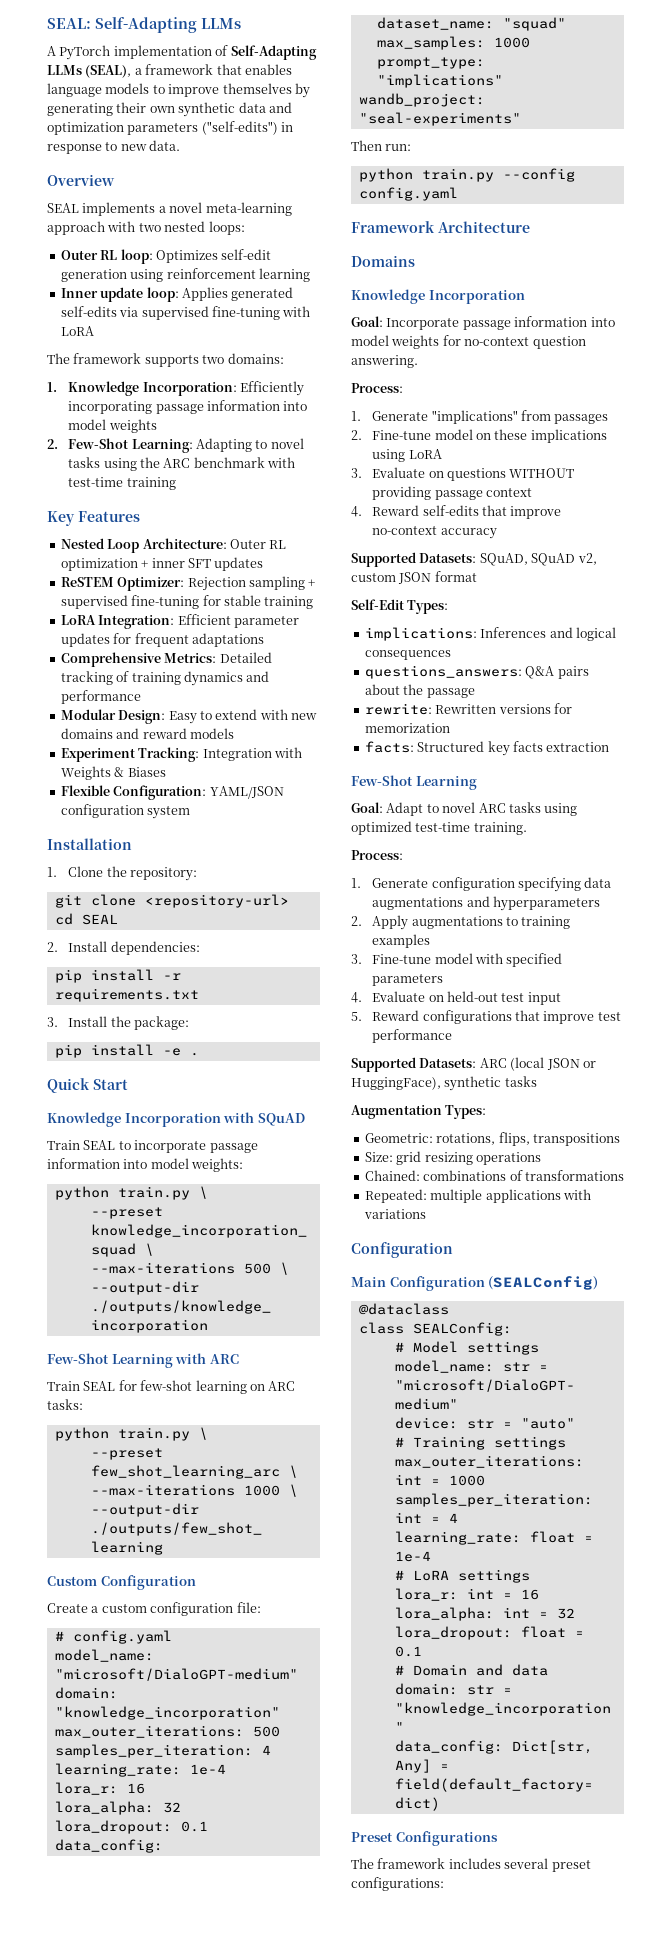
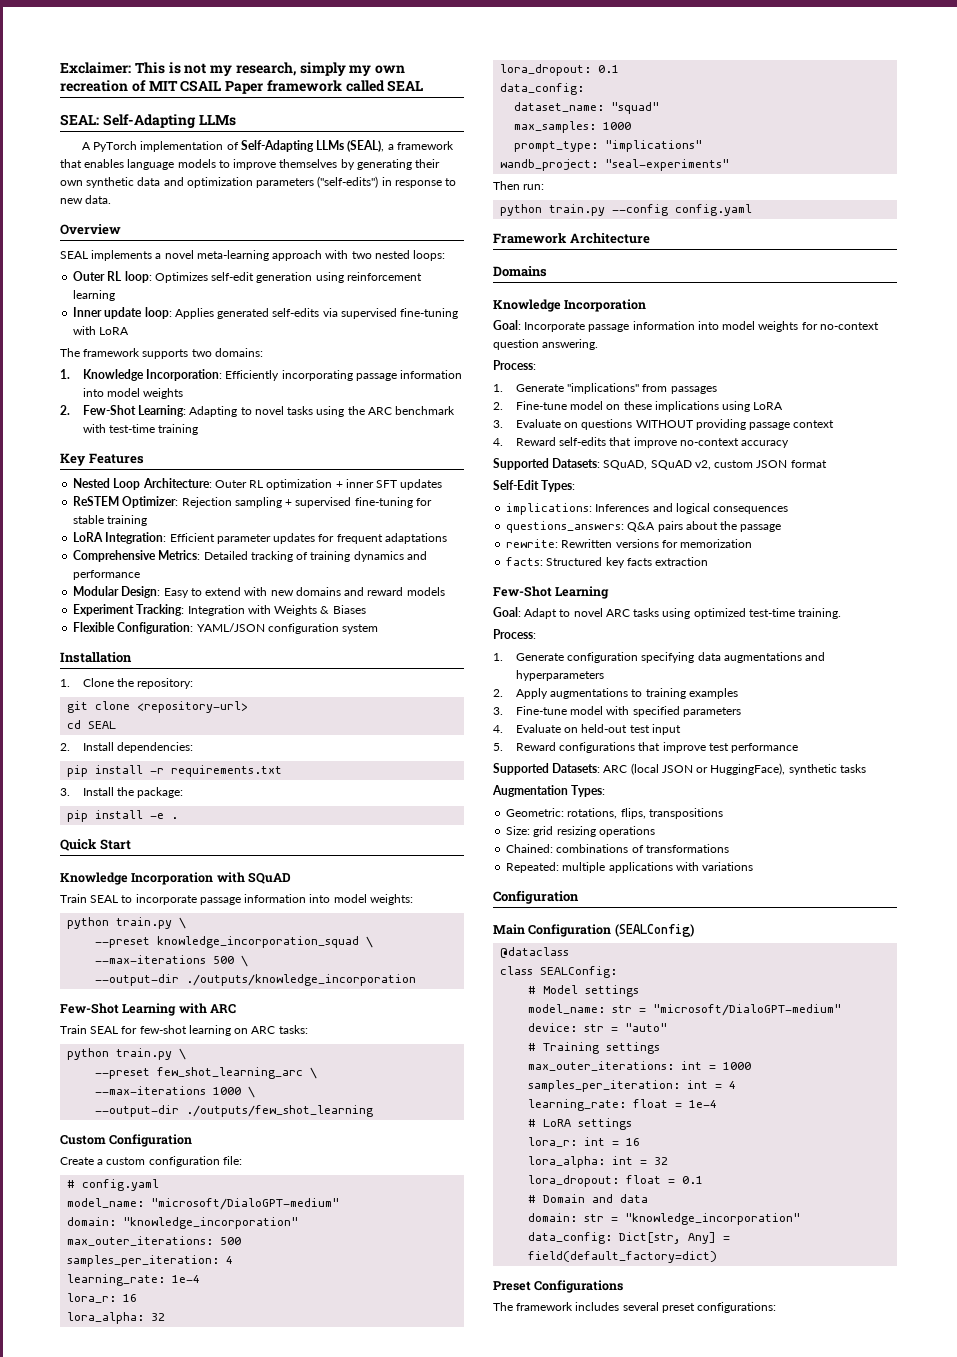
+ Exclaimer: This is not my research, simply my own recreation of MIT CSAIL Paper framework called SEAL

